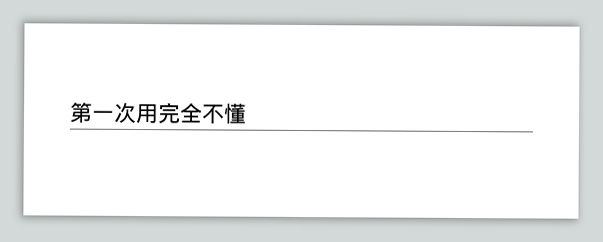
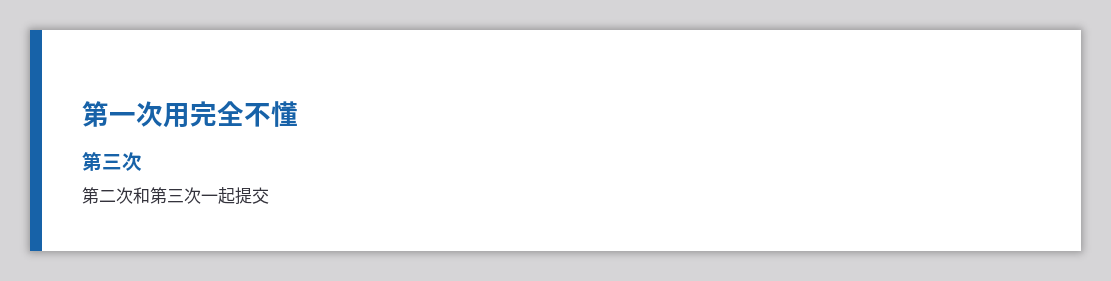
  第一次用完全不懂
+ 第三次
+ 第二次和第三次一起提交

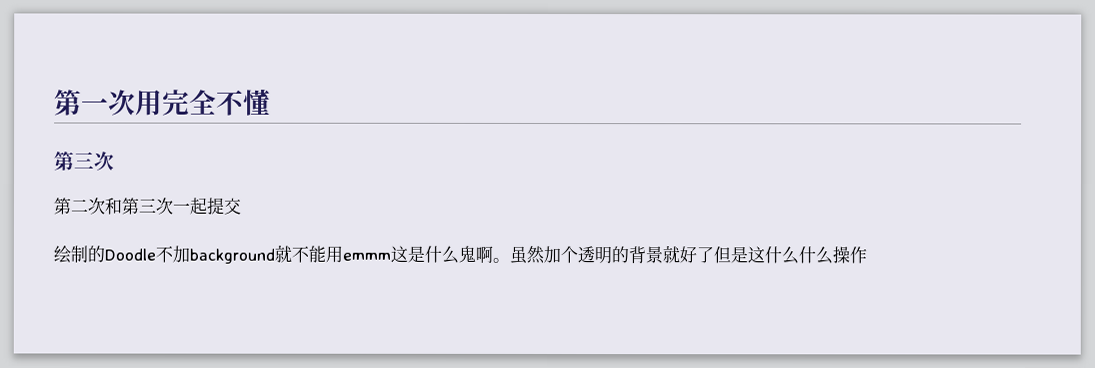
+ 绘制的Doodle不加background就不能用emmm这是什么鬼啊。虽然加个透明的背景就好了但是这什么什么操作

